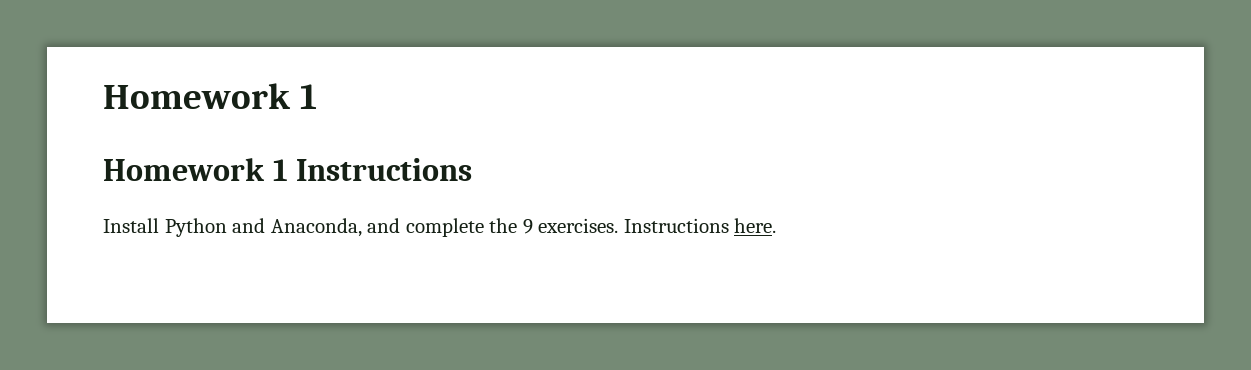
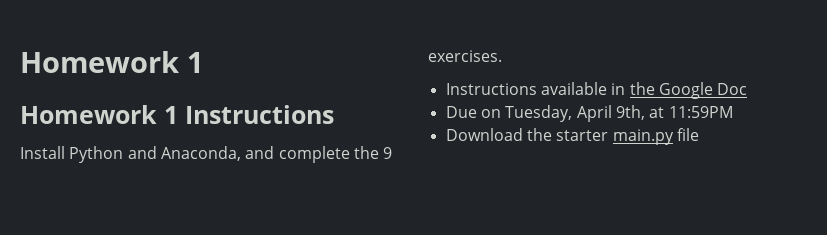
- Install Python and Anaconda, and complete the 9 exercises. Instructions here.
+ Install Python and Anaconda, and complete the 9 exercises.
+ Instructions available in the Google Doc
+ Due on Tuesday, April 9th, at 11:59PM
+ Download the starter main.py file

